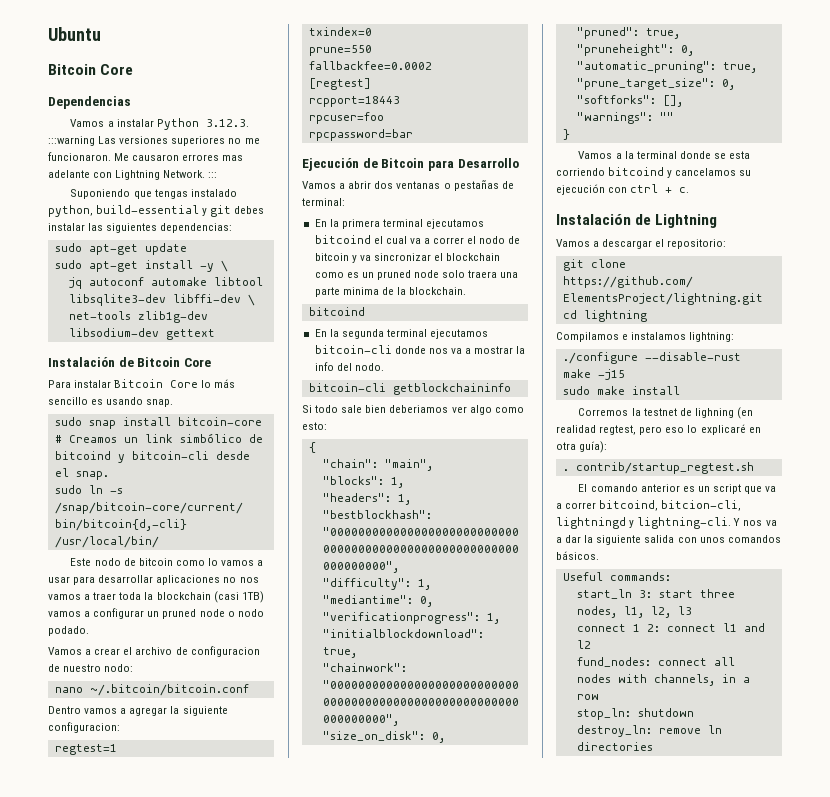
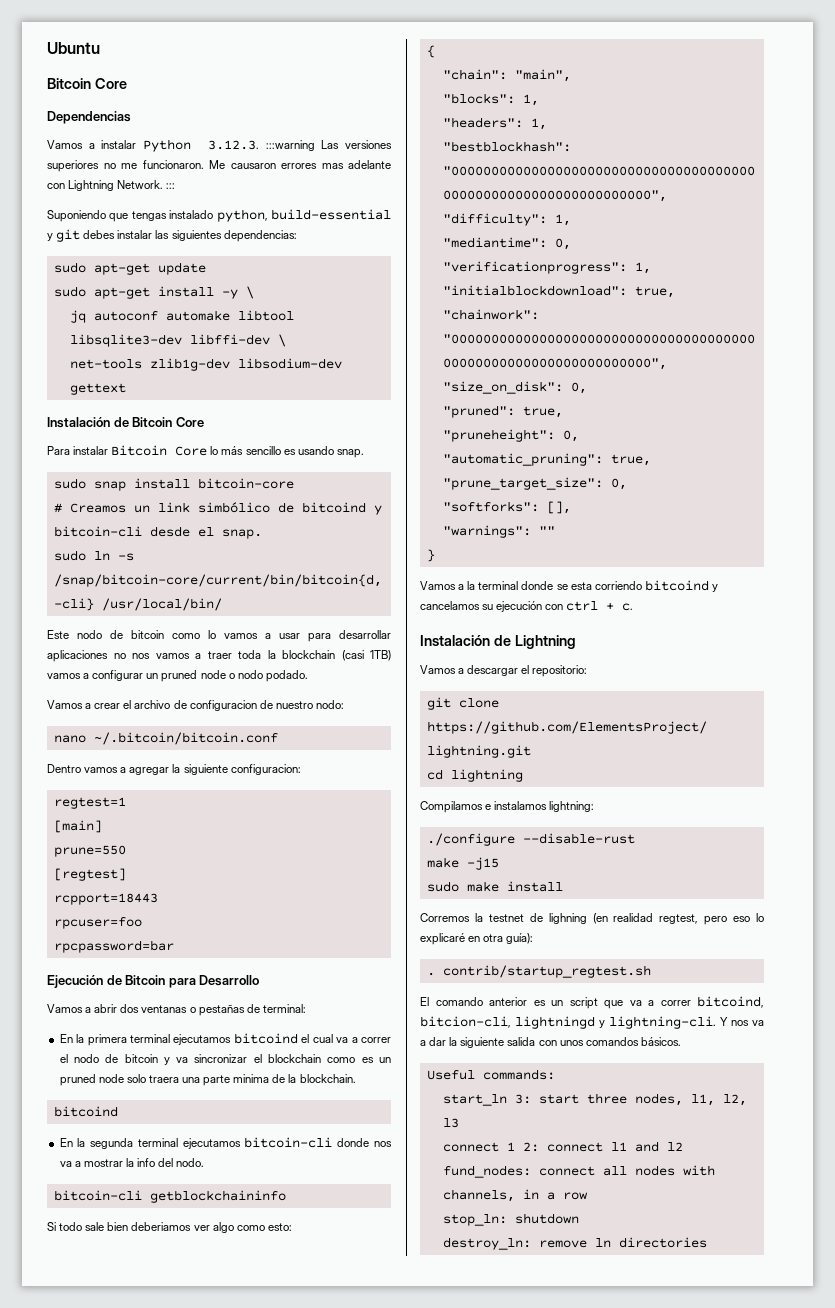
- txindex=0
+ [main]
- fallbackfee=0.0002

